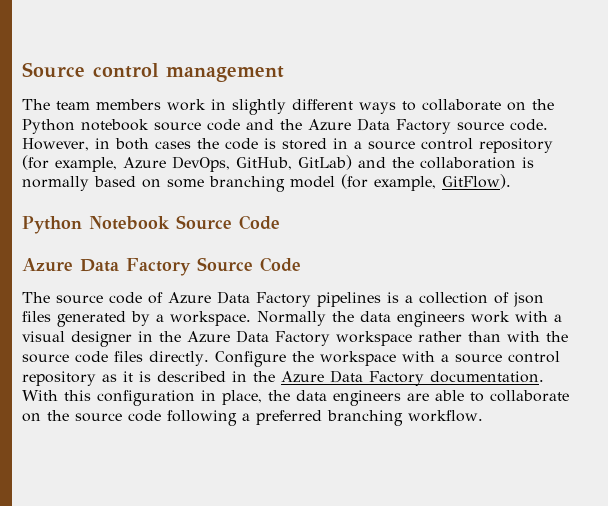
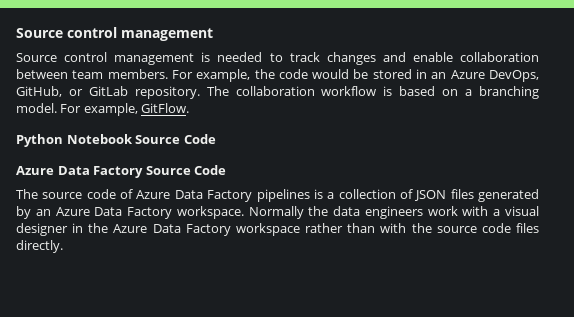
- The team members work in slightly different ways to collaborate on the Python notebook source code and the Azure Data Factory source code. However, in both cases the code is stored in a source control repository (for example, Azure DevOps, GitHub, GitLab) and the collaboration is normally based on some branching model (for example, GitFlow).
+ Source control management is needed to track changes and enable collaboration between team members. For example, the code would be stored in an Azure DevOps, GitHub, or GitLab repository. The collaboration workflow is based on a branching model. For example, GitFlow.
- The source code of Azure Data Factory pipelines is a collection of json files generated by a workspace.
+ The source code of Azure Data Factory pipelines is a collection of JSON files generated by an Azure Data Factory workspace.
- Configure the workspace with a source control repository as it is described in the Azure Data Factory documentation. With this configuration in place, the data engineers are able to collaborate on the source code following a preferred branching workflow.

